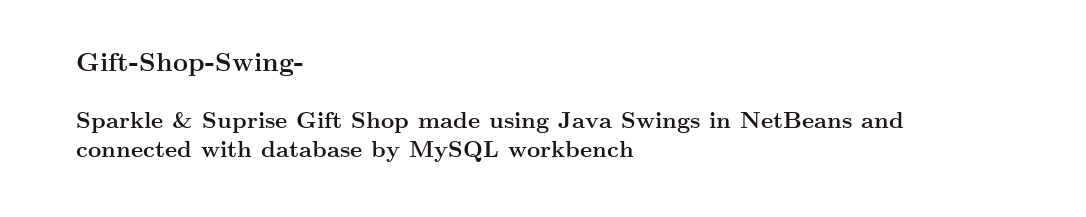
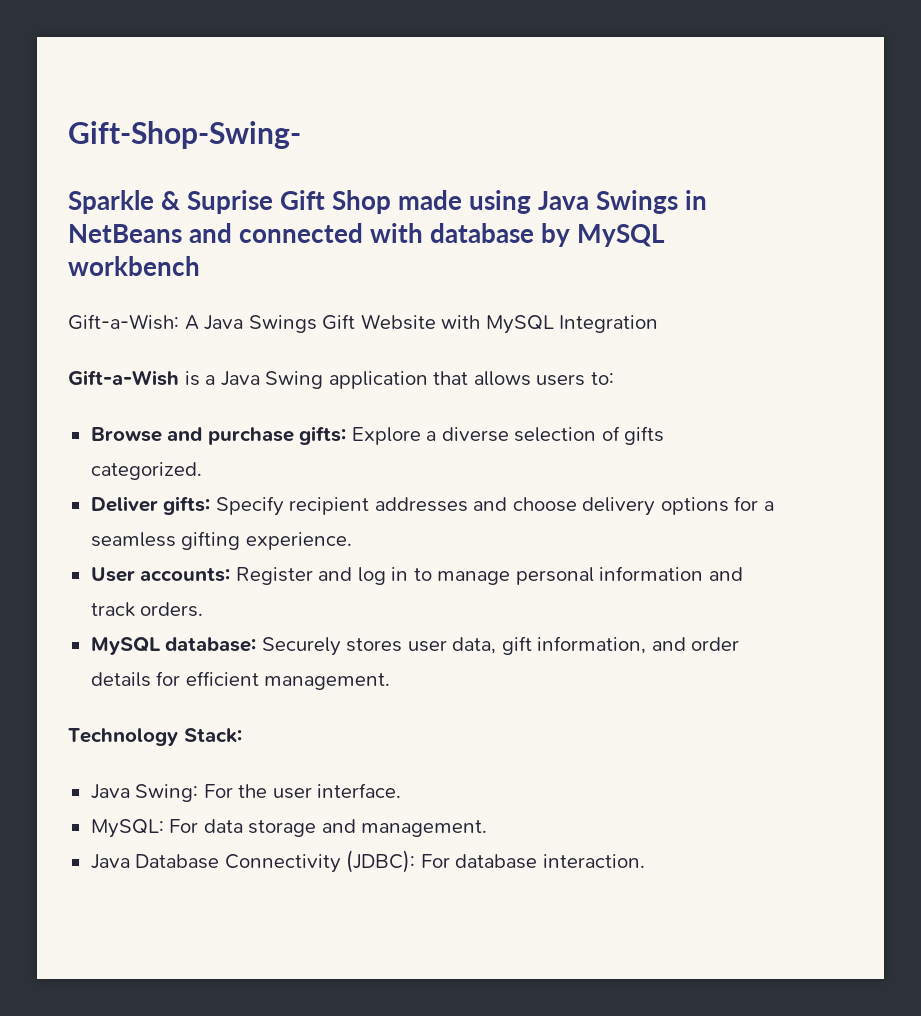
+ Gift-a-Wish: A Java Swings Gift Website with MySQL Integration
+ Gift-a-Wish is a Java Swing application that allows users to:
+ Browse and purchase gifts: Explore a diverse selection of gifts categorized.
+ Deliver gifts: Specify recipient addresses and choose delivery options for a seamless gifting experience.
+ User accounts: Register and log in to manage personal information and track orders.
+ MySQL database: Securely stores user data, gift information, and order details for efficient management.
+ Technology Stack:
+ Java Swing: For the user interface.
+ MySQL: For data storage and management.
+ Java Database Connectivity (JDBC): For database interaction.

